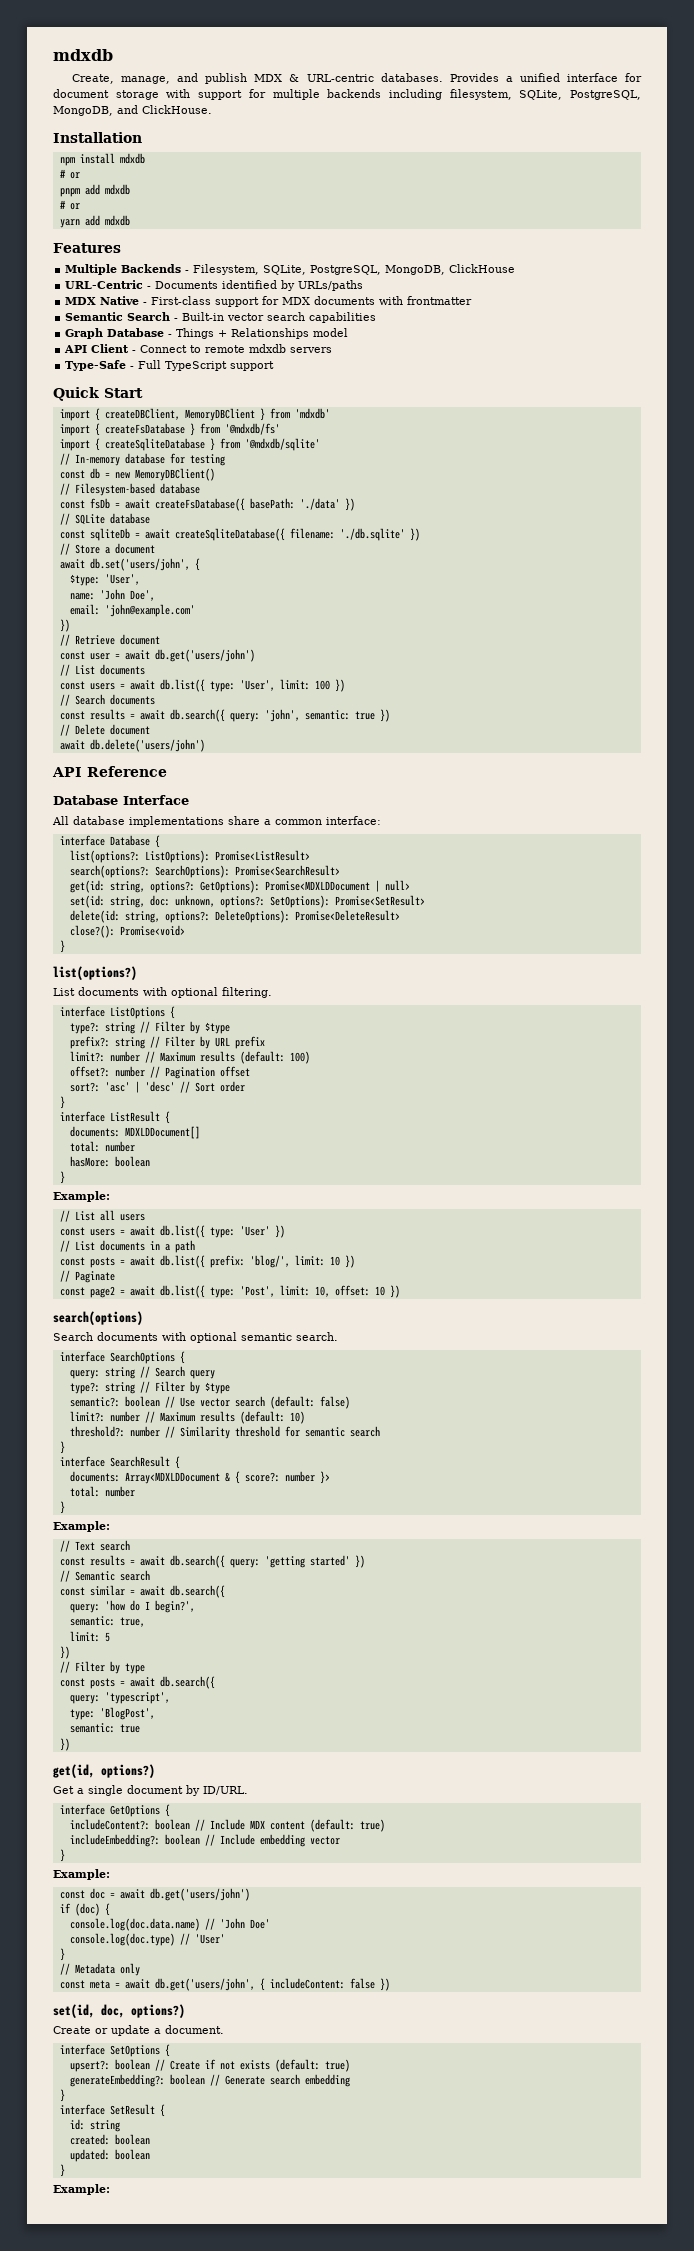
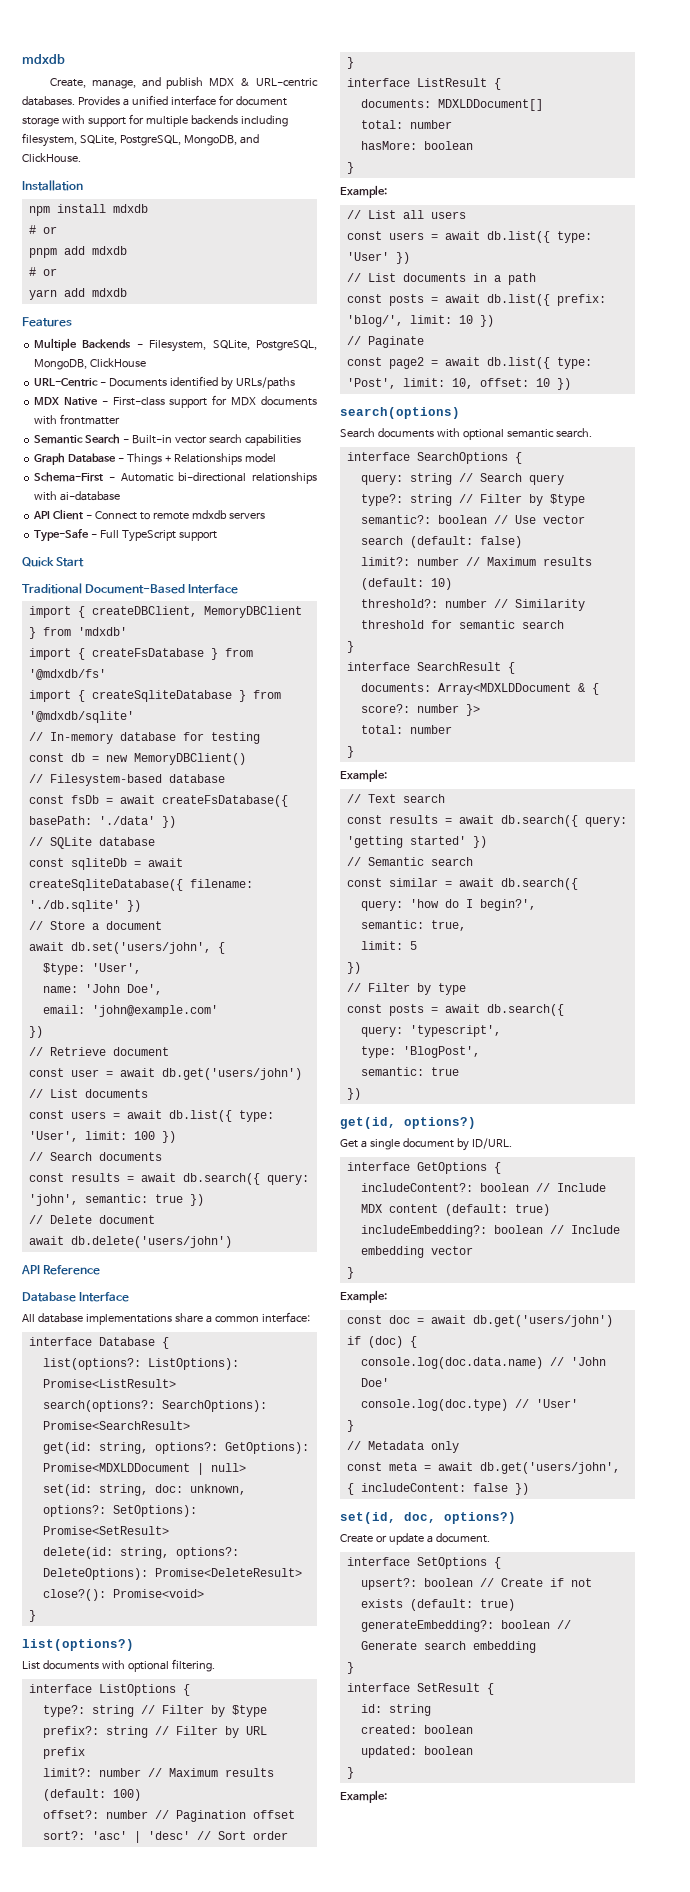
+ Schema-First - Automatic bi-directional relationships with ai-database
+ Traditional Document-Based Interface

